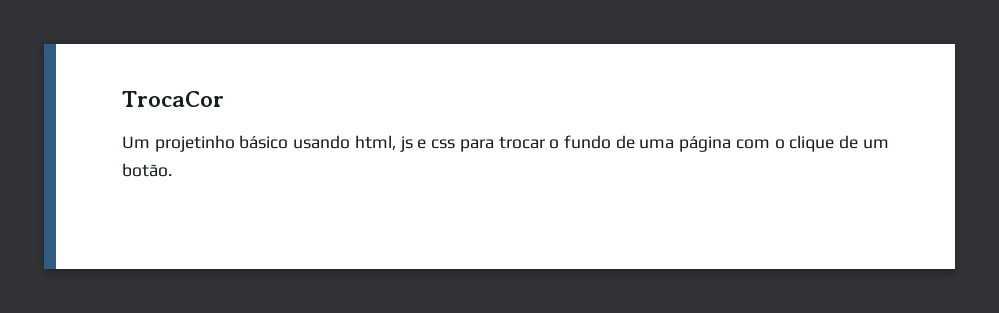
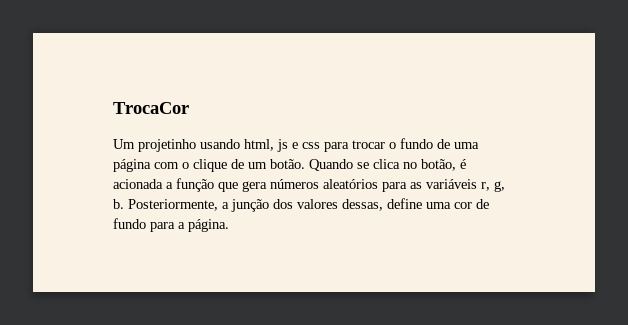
- Um projetinho básico usando html, js e css para trocar o fundo de uma página com o clique de um botão.
+ Um projetinho usando html, js e css para trocar o fundo de uma página com o clique de um botão.
+ Quando se clica no botão, é acionada a função que gera números aleatórios para as variáveis r, g, b. Posteriormente, a junção dos valores dessas, define uma cor de fundo para a página.

